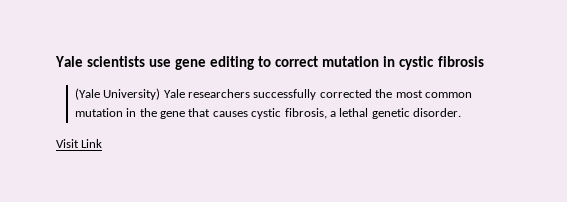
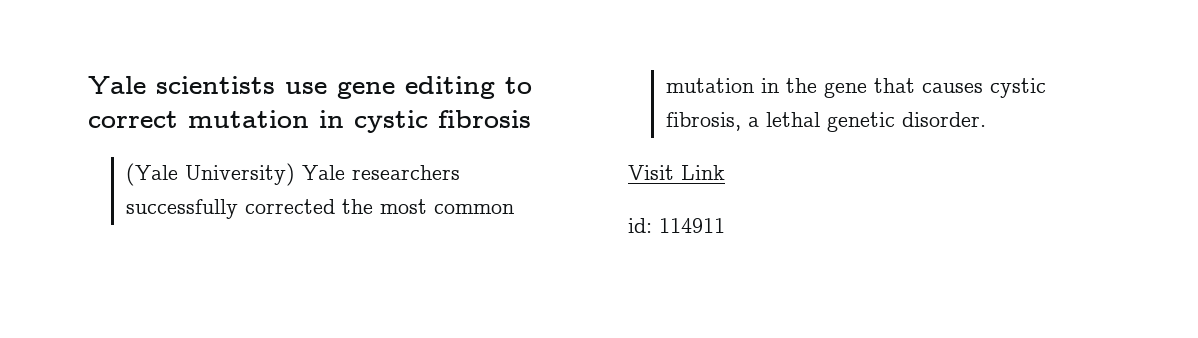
+ id: 114911

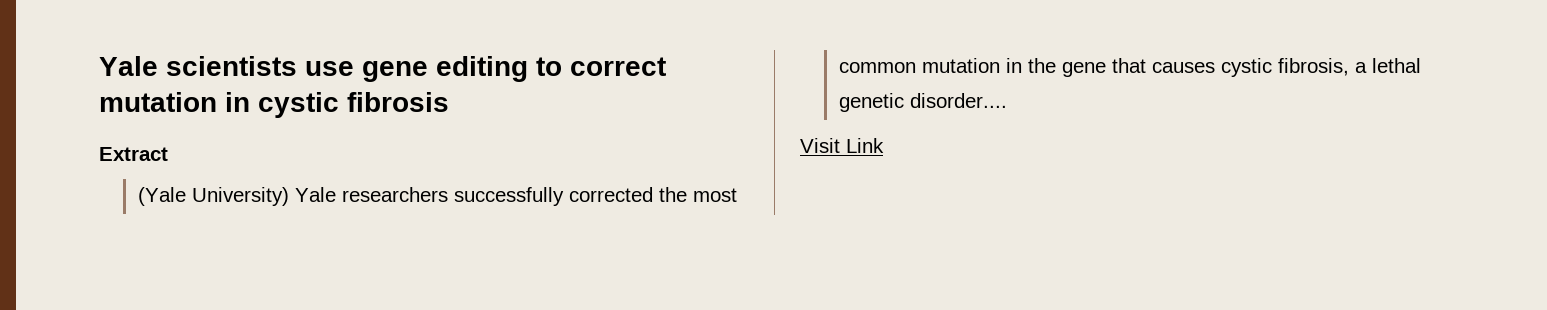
+ Extract
- (Yale University) Yale researchers successfully corrected the most common mutation in the gene that causes cystic fibrosis, a lethal genetic disorder.
+ (Yale University) Yale researchers successfully corrected the most common mutation in the gene that causes cystic fibrosis, a lethal genetic disorder....
- id: 114911

